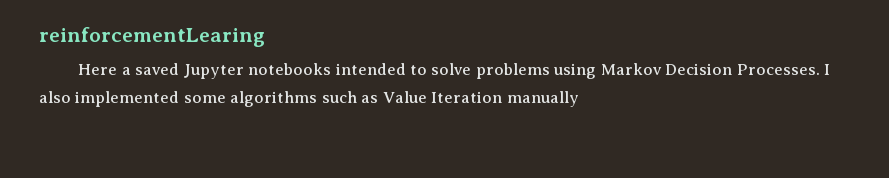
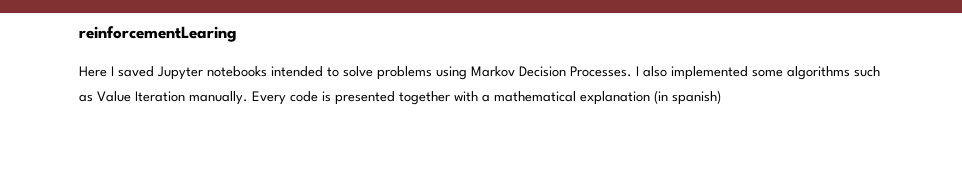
- Here a saved Jupyter notebooks intended to solve problems using Markov Decision Processes.
+ Here I saved Jupyter notebooks intended to solve problems using Markov Decision Processes.
- I also implemented some algorithms such as Value Iteration manually
+ I also implemented some algorithms such as Value Iteration manually. Every code is presented together with a mathematical explanation (in spanish)

